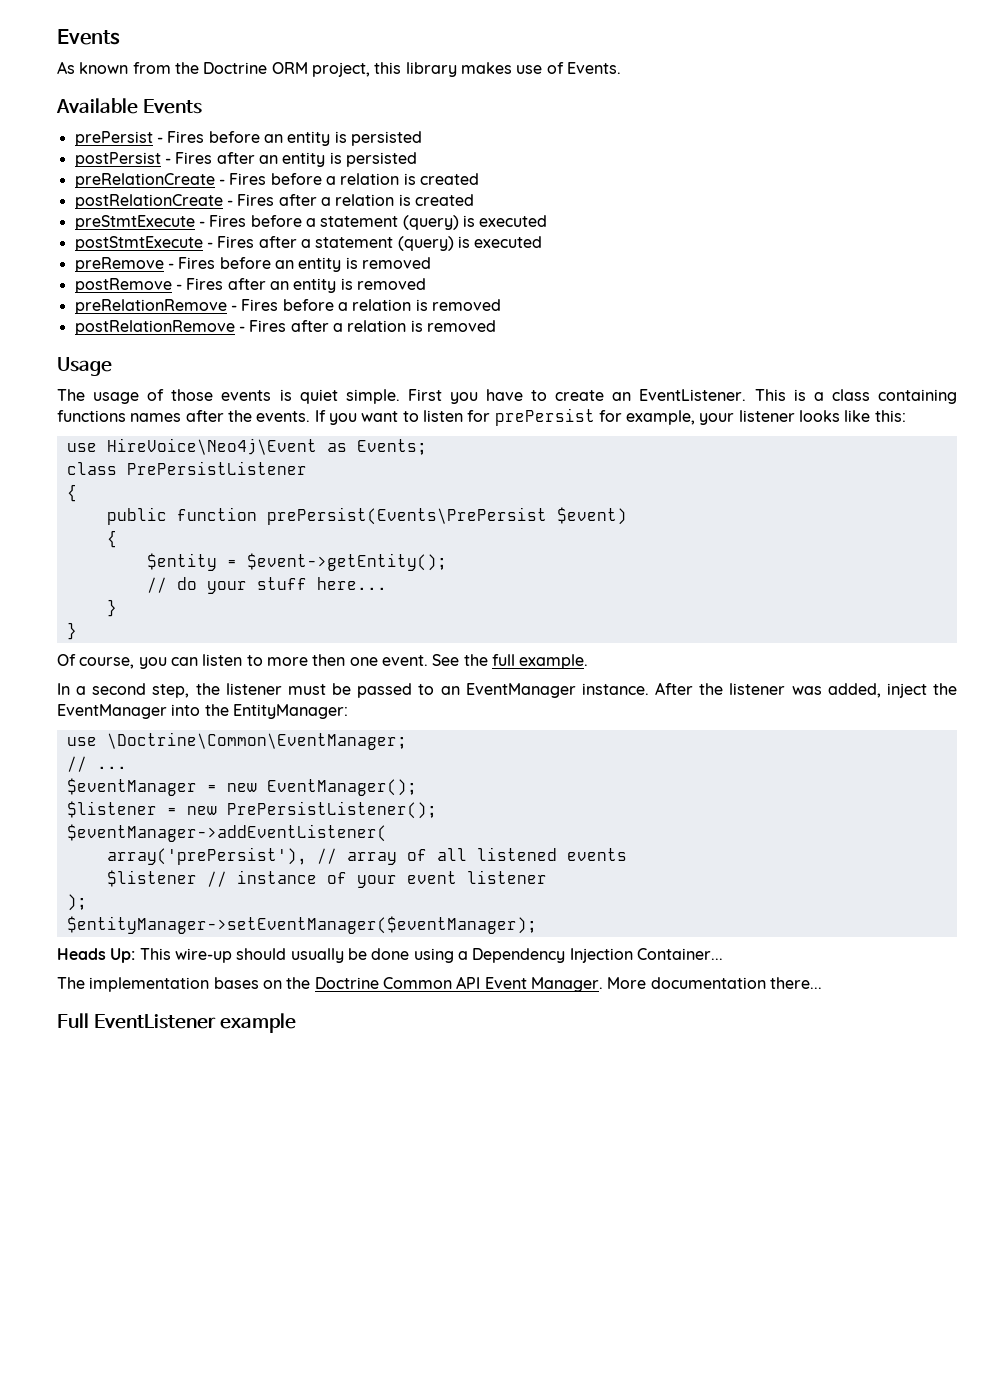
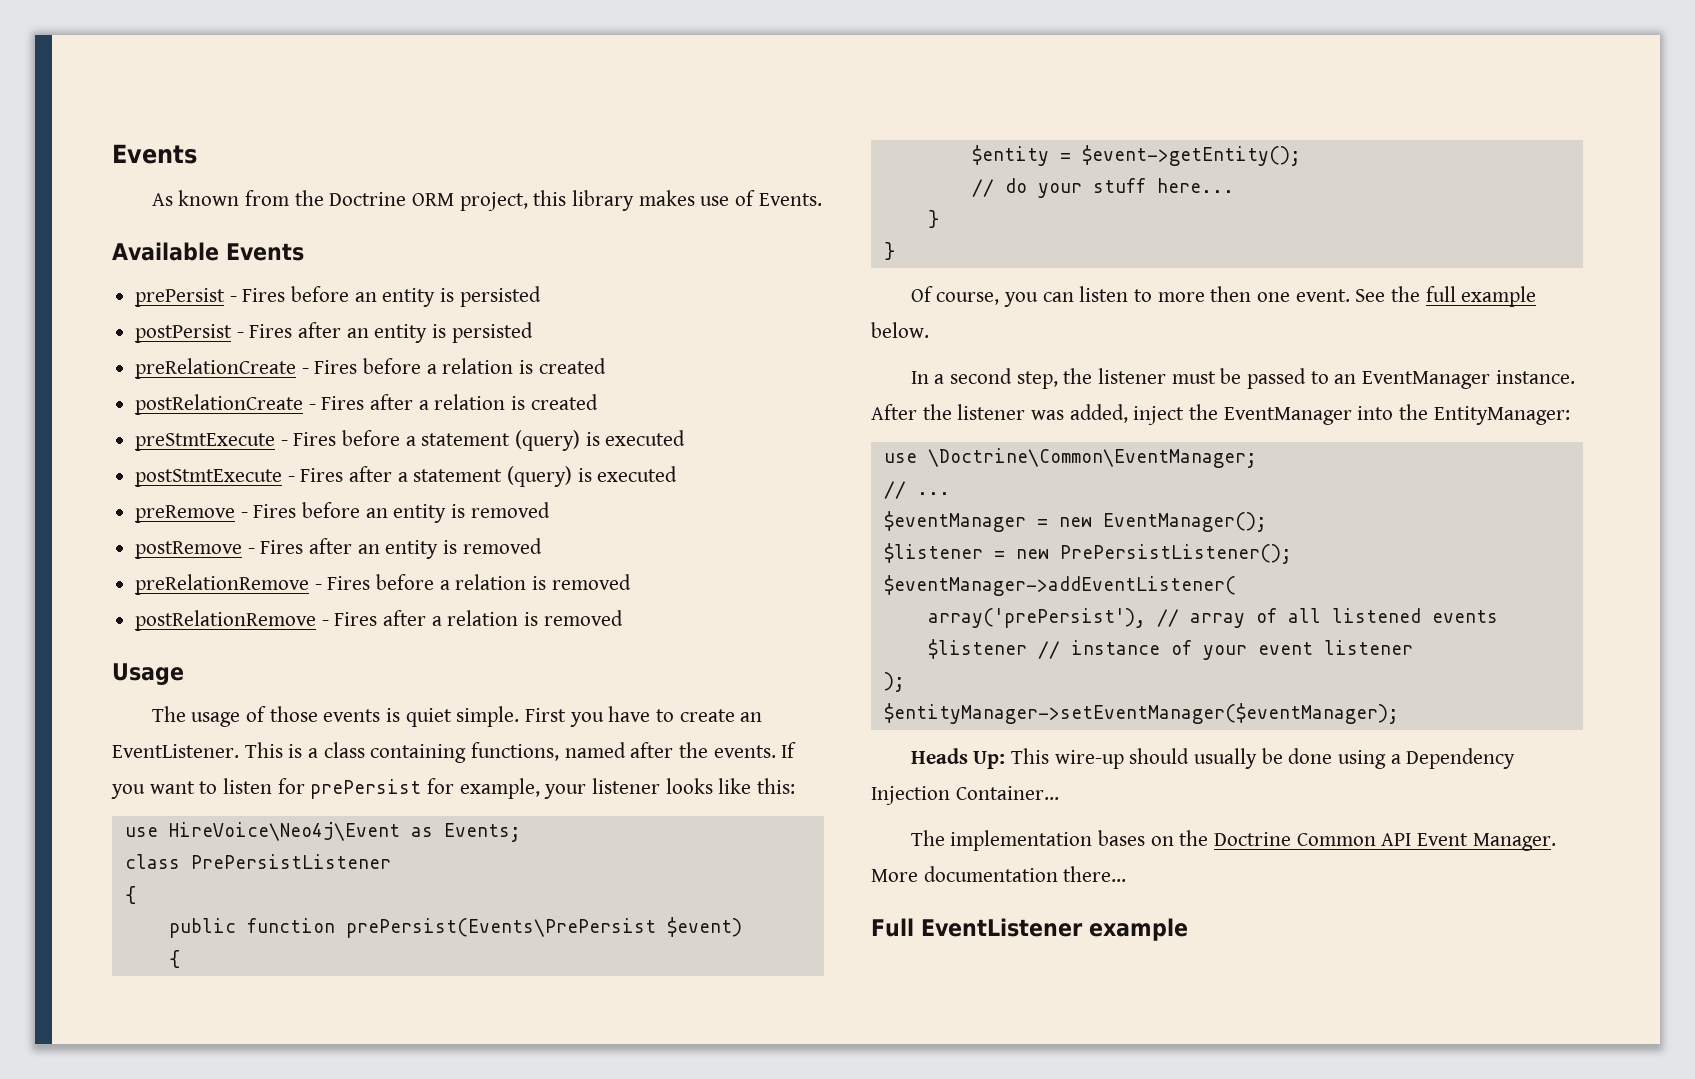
- This is a class containing functions names after the events.
+ This is a class containing functions, named after the events.
- See the full example.
+ See the full example below.

